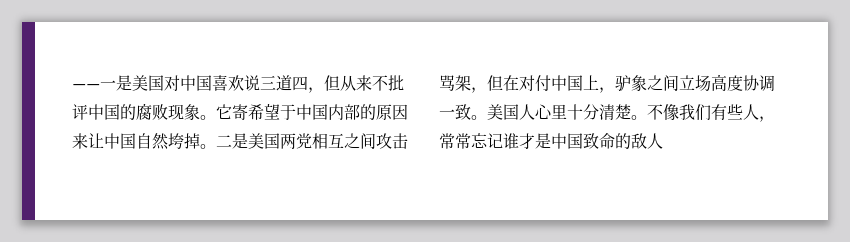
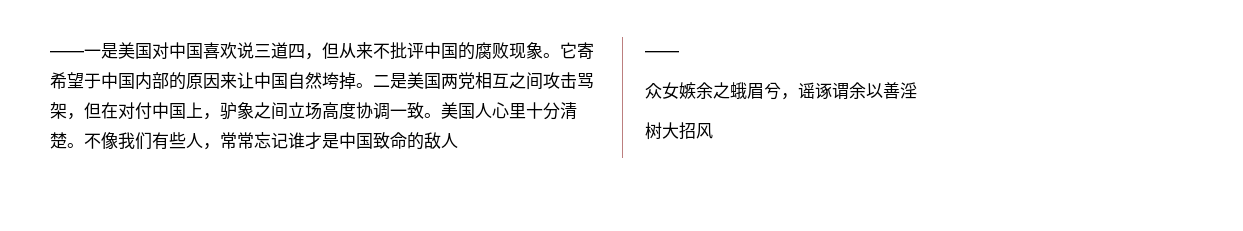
  不像我们有些人，常常忘记谁才是中国致命的敌人
+ ——
+ 众女嫉余之蛾眉兮，谣诼谓余以善淫
+ 树大招风

